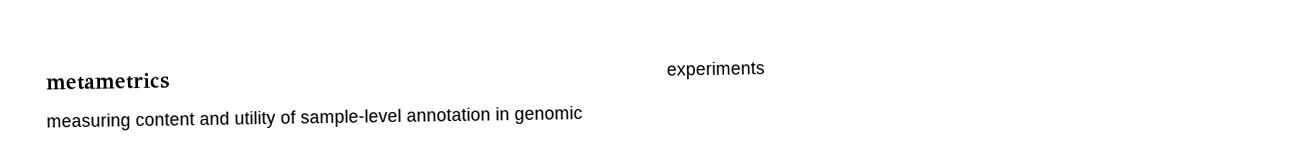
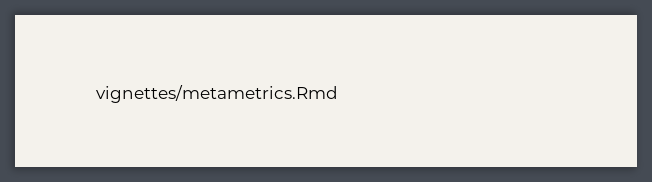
- metametrics
- measuring content and utility of sample-level annotation in genomic experiments
+ vignettes/metametrics.Rmd

